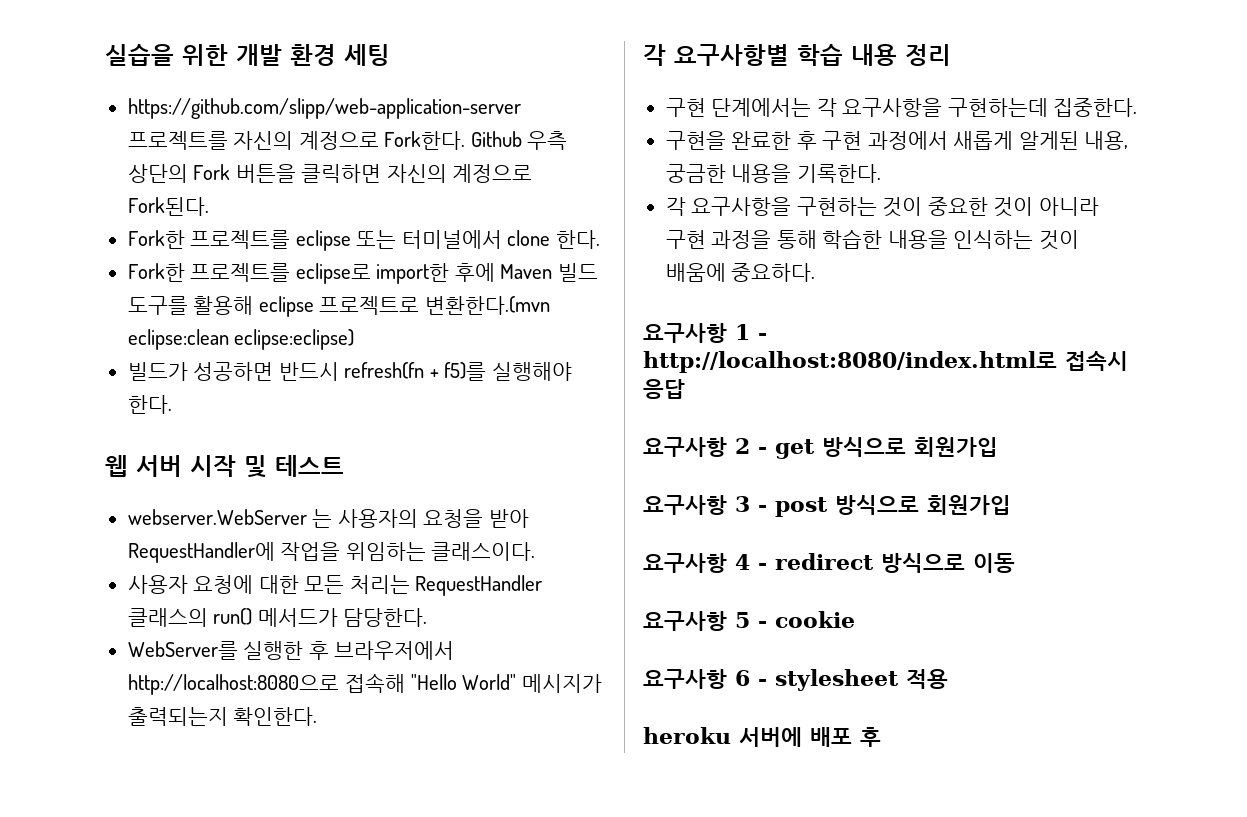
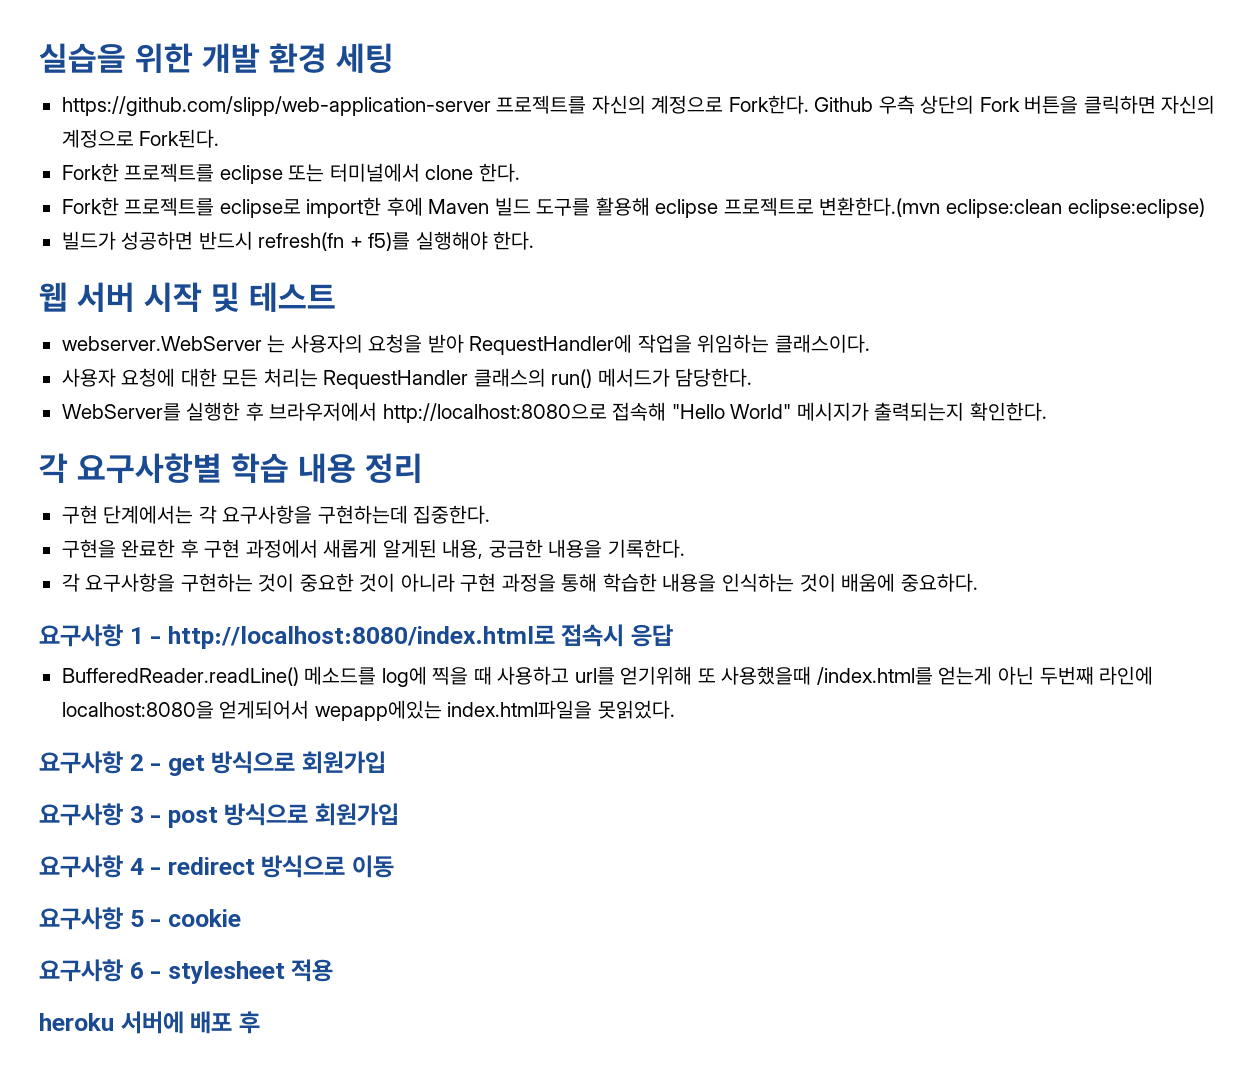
+ BufferedReader.readLine() 메소드를 log에 찍을 때 사용하고 url를 얻기위해 또 사용했을때 /index.html를 얻는게 아닌 두번째 라인에 localhost:8080을 얻게되어서 wepapp에있는 index.html파일을 못읽었다.

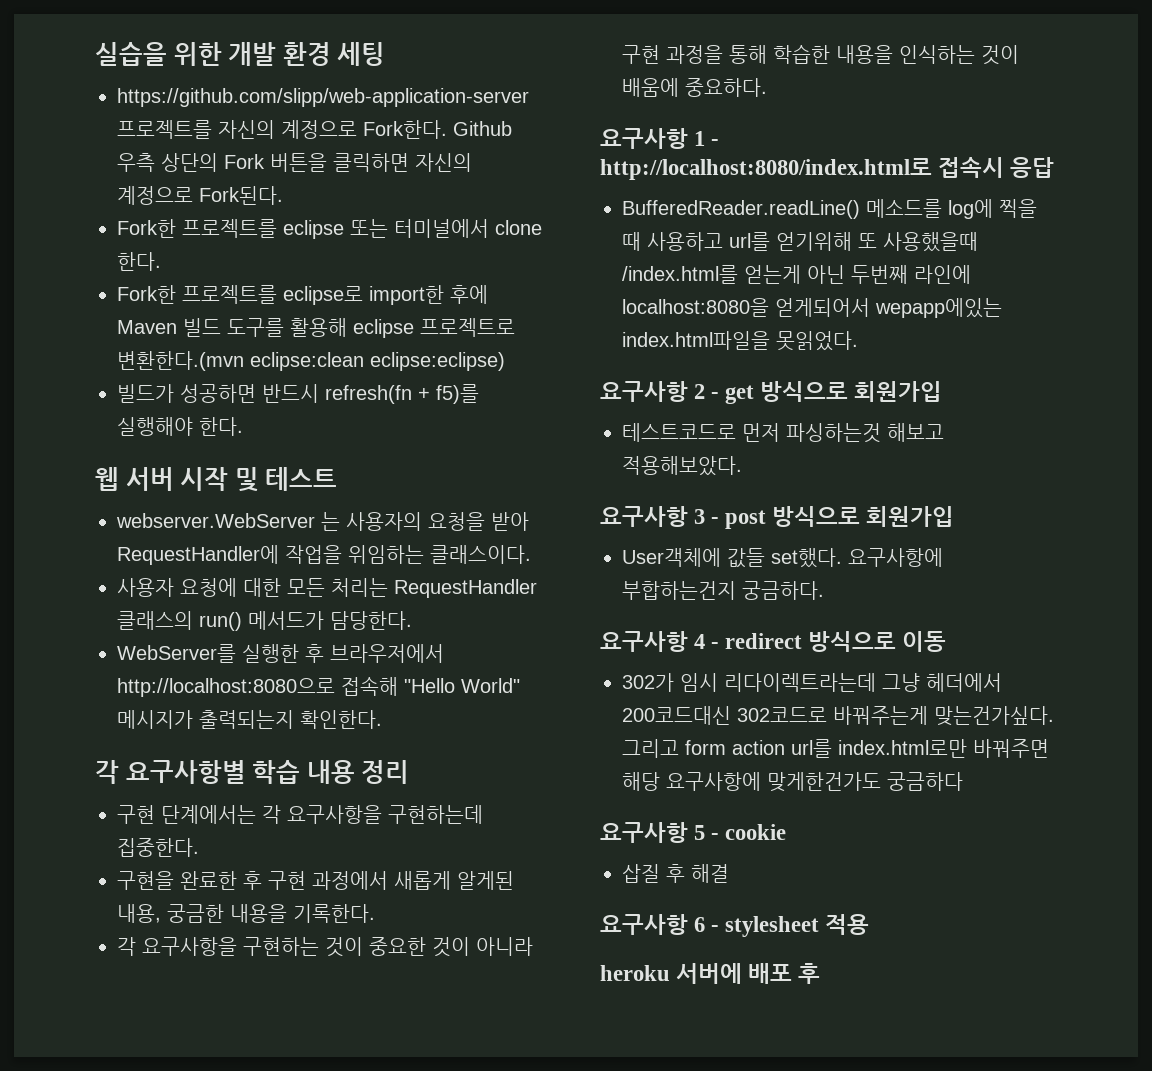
+ 테스트코드로 먼저 파싱하는것 해보고 적용해보았다.
+ User객체에 값들 set했다. 요구사항에 부합하는건지 궁금하다.
+ 302가 임시 리다이렉트라는데 그냥 헤더에서 200코드대신 302코드로 바꿔주는게 맞는건가싶다. 그리고 form action url를 index.html로만 바꿔주면 해당 요구사항에 맞게한건가도 궁금하다
+ 삽질 후 해결

